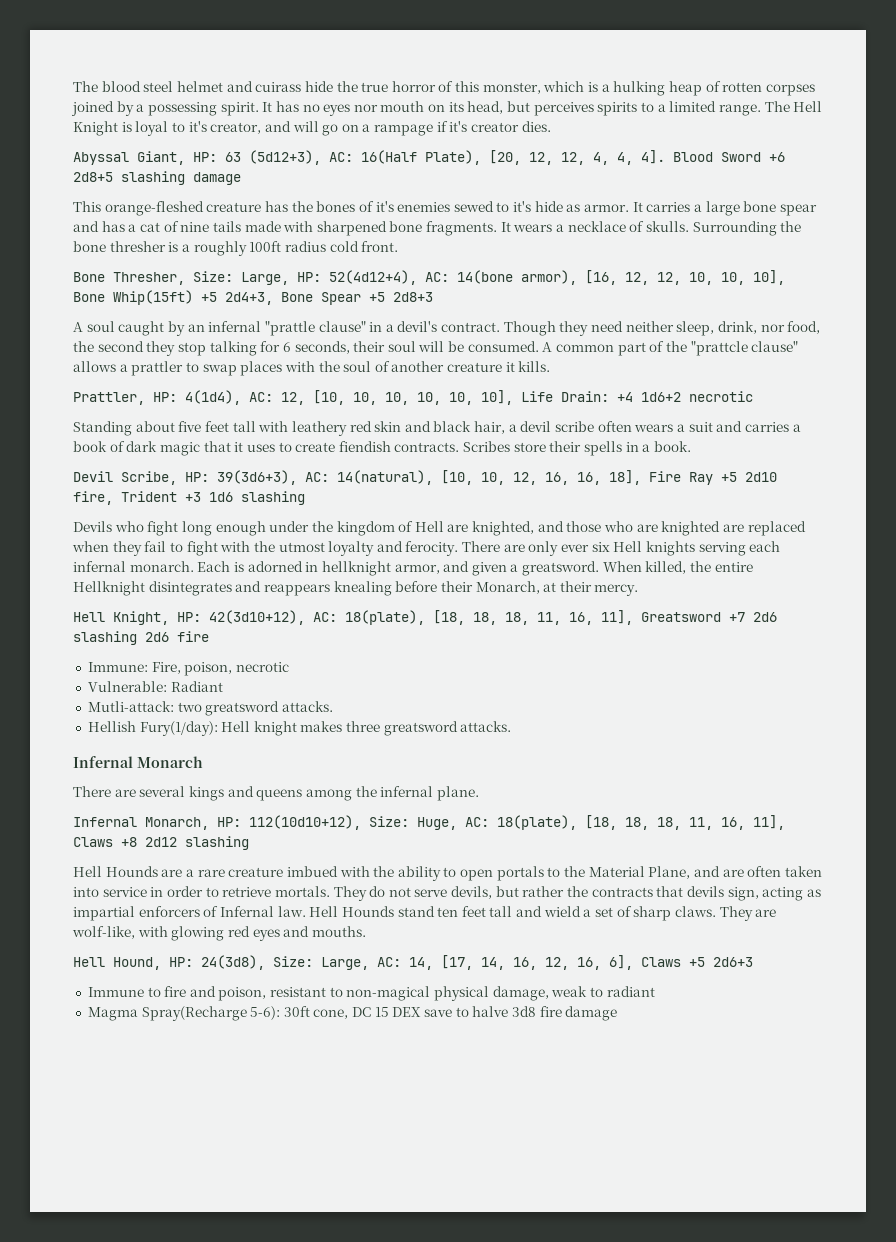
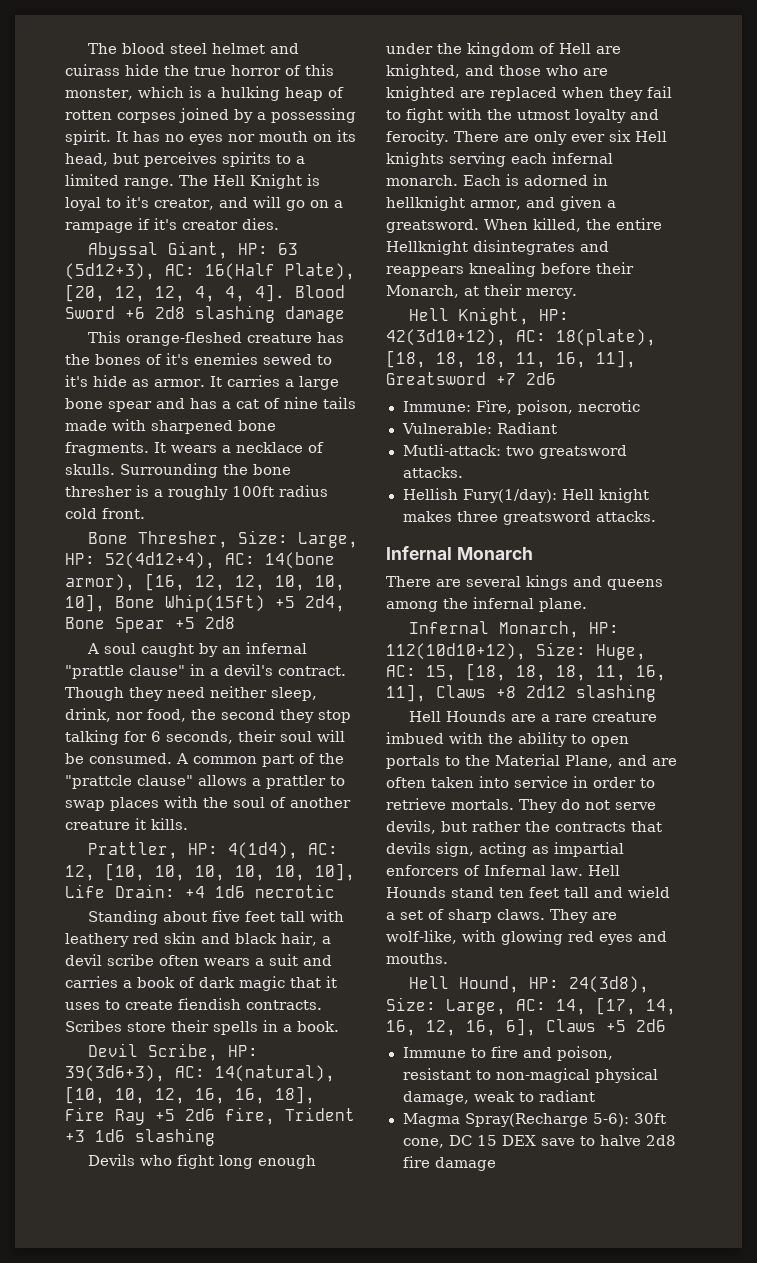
- Blood Sword +6 2d8+5 slashing damage
+ Blood Sword +6 2d8 slashing damage
- Bone Thresher, Size: Large, HP: 52(4d12+4), AC: 14(bone armor), [16, 12, 12, 10, 10, 10], Bone Whip(15ft) +5 2d4+3, Bone Spear +5 2d8+3
+ Bone Thresher, Size: Large, HP: 52(4d12+4), AC: 14(bone armor), [16, 12, 12, 10, 10, 10], Bone Whip(15ft) +5 2d4, Bone Spear +5 2d8
- Prattler, HP: 4(1d4), AC: 12, [10, 10, 10, 10, 10, 10], Life Drain: +4 1d6+2 necrotic
+ Prattler, HP: 4(1d4), AC: 12, [10, 10, 10, 10, 10, 10], Life Drain: +4 1d6 necrotic
- Devil Scribe, HP: 39(3d6+3), AC: 14(natural), [10, 10, 12, 16, 16, 18], Fire Ray +5 2d10 fire, Trident +3 1d6 slashing
+ Devil Scribe, HP: 39(3d6+3), AC: 14(natural), [10, 10, 12, 16, 16, 18], Fire Ray +5 2d6 fire, Trident +3 1d6 slashing
- Hell Knight, HP: 42(3d10+12), AC: 18(plate), [18, 18, 18, 11, 16, 11], Greatsword +7 2d6 slashing 2d6 fire
+ Hell Knight, HP: 42(3d10+12), AC: 18(plate), [18, 18, 18, 11, 16, 11], Greatsword +7 2d6
- Infernal Monarch, HP: 112(10d10+12), Size: Huge, AC: 18(plate), [18, 18, 18, 11, 16, 11], Claws +8 2d12 slashing
+ Infernal Monarch, HP: 112(10d10+12), Size: Huge, AC: 15, [18, 18, 18, 11, 16, 11], Claws +8 2d12 slashing
- Hell Hound, HP: 24(3d8), Size: Large, AC: 14, [17, 14, 16, 12, 16, 6], Claws +5 2d6+3
+ Hell Hound, HP: 24(3d8), Size: Large, AC: 14, [17, 14, 16, 12, 16, 6], Claws +5 2d6
- Magma Spray(Recharge 5-6): 30ft cone, DC 15 DEX save to halve 3d8 fire damage
+ Magma Spray(Recharge 5-6): 30ft cone, DC 15 DEX save to halve 2d8 fire damage

